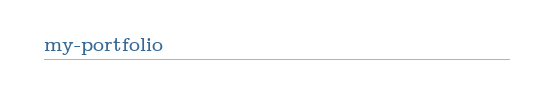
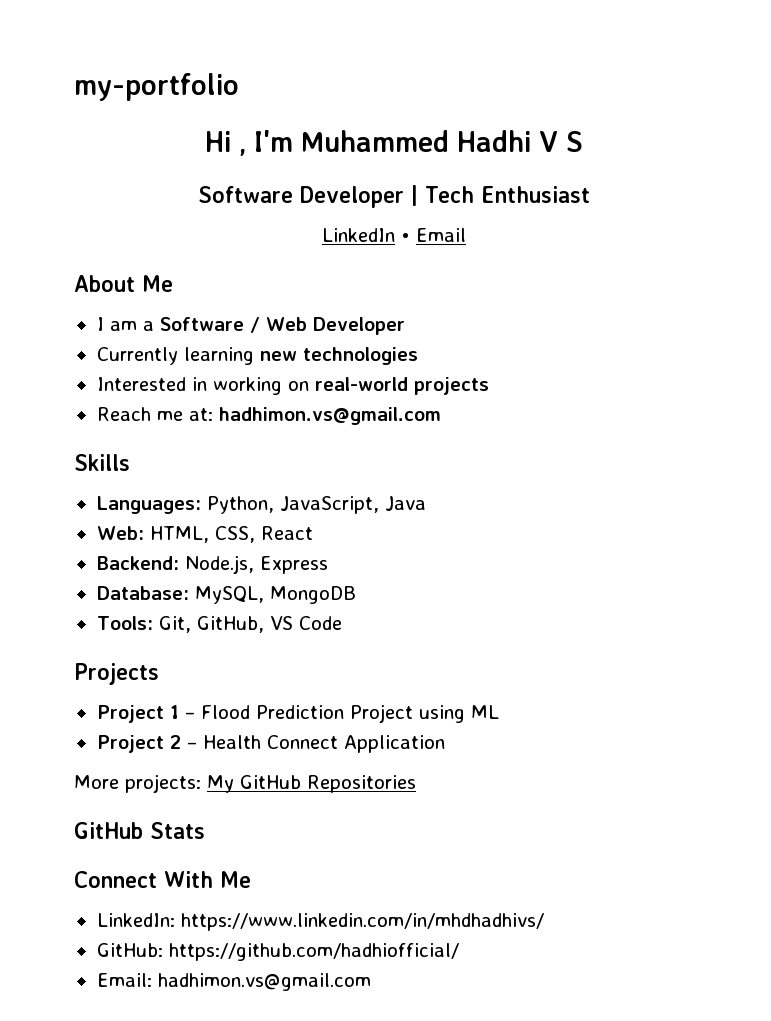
+ Hi , I'm Muhammed Hadhi V S
+ Software Developer | Tech Enthusiast
+ LinkedIn • Email
+ About Me
+ I am a Software / Web Developer
+ Currently learning new technologies
+ Interested in working on real-world projects
+ Reach me at: hadhimon.vs@gmail.com
+ Skills
+ Languages: Python, JavaScript, Java
+ Web: HTML, CSS, React
+ Backend: Node.js, Express
+ Database: MySQL, MongoDB
+ Tools: Git, GitHub, VS Code
+ Projects
+ Project 1 – Flood Prediction Project using ML
+ Project 2 – Health Connect Application
+ More projects: My GitHub Repositories
+ GitHub Stats
+ Connect With Me
+ LinkedIn: https://www.linkedin.com/in/mhdhadhivs/
+ GitHub: https://github.com/hadhiofficial/
+ Email: hadhimon.vs@gmail.com

